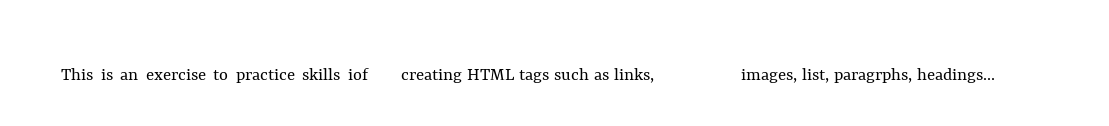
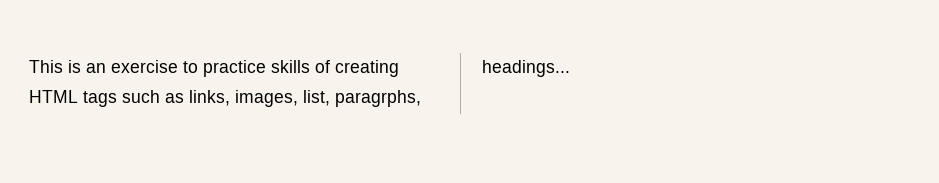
- This is an exercise to practice skills iof creating HTML tags such as links, images, list, paragrphs, headings...
+ This is an exercise to practice skills of creating HTML tags such as links, images, list, paragrphs, headings...

